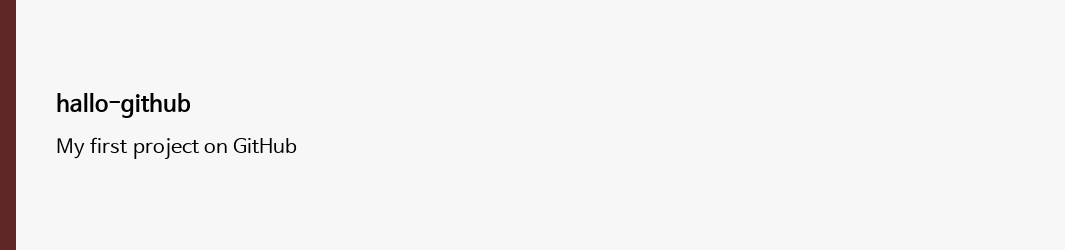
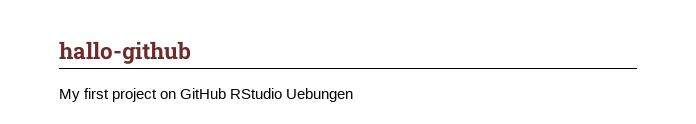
- My first project on GitHub
+ My first project on GitHub RStudio Uebungen

